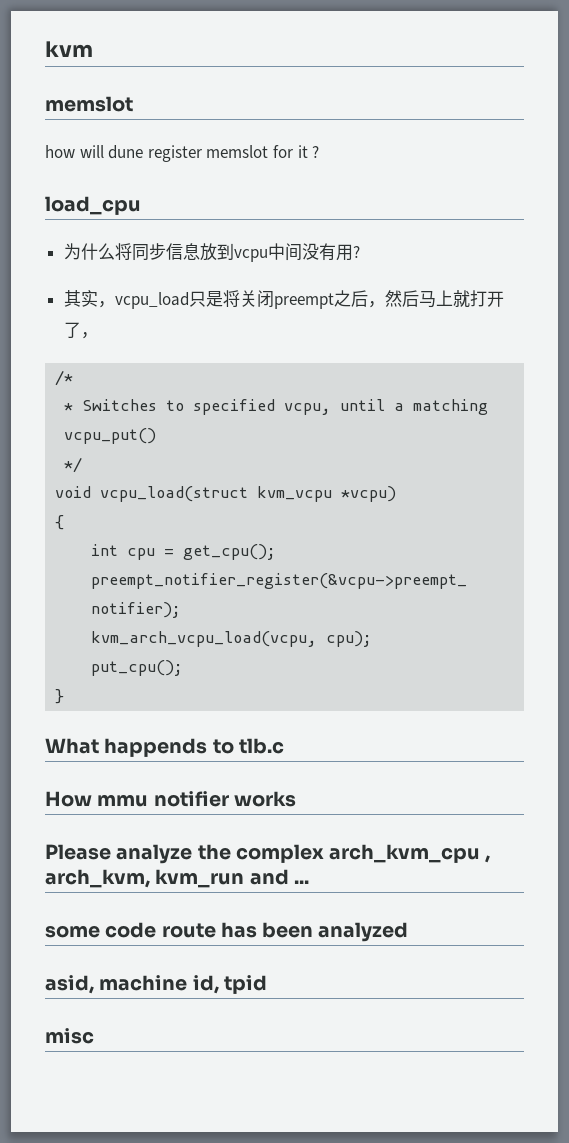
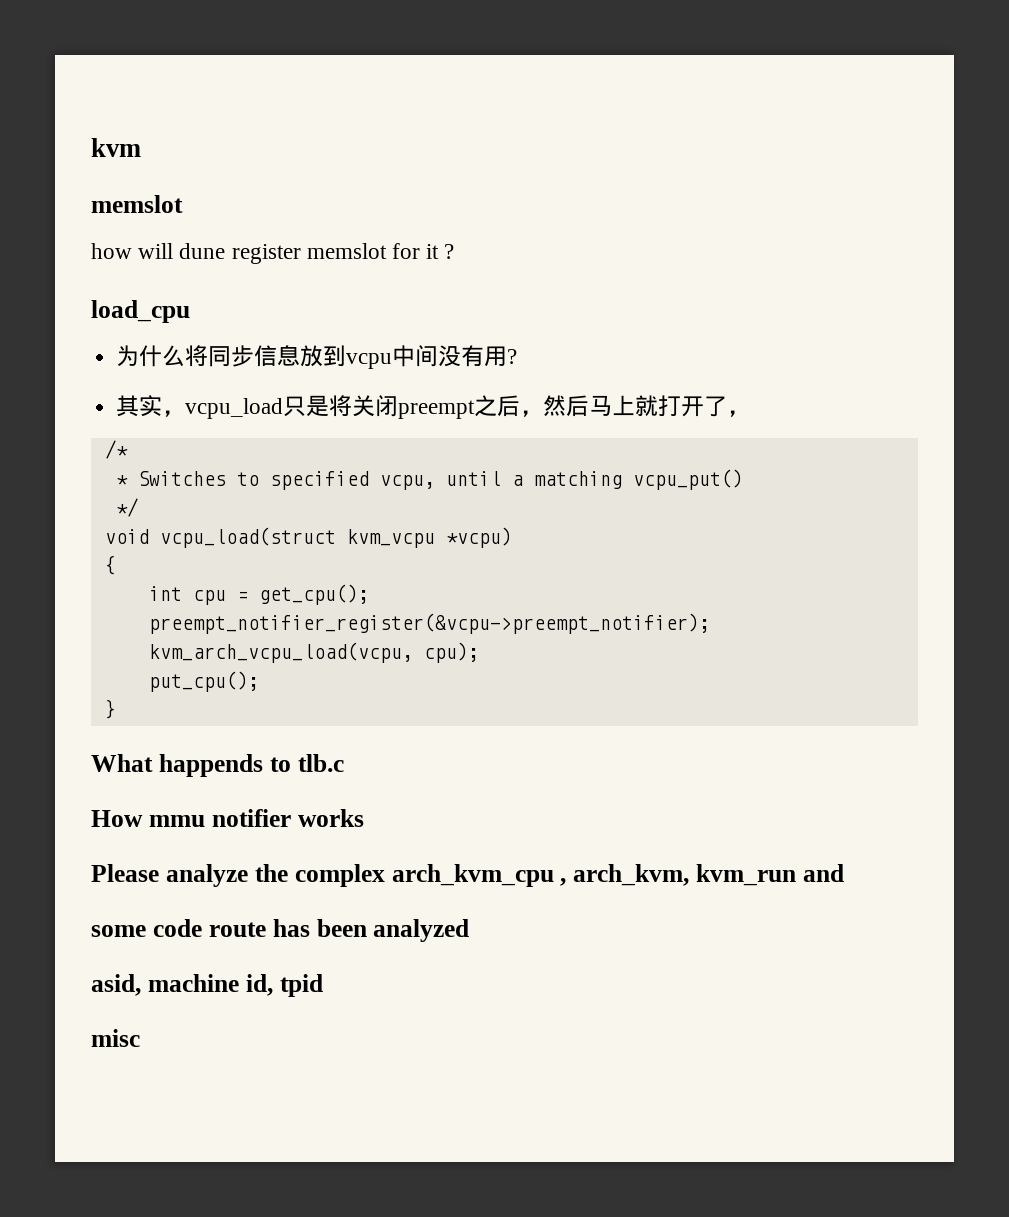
- Please analyze the complex arch_kvm_cpu , arch_kvm, kvm_run and ...
+ Please analyze the complex arch_kvm_cpu , arch_kvm, kvm_run and

